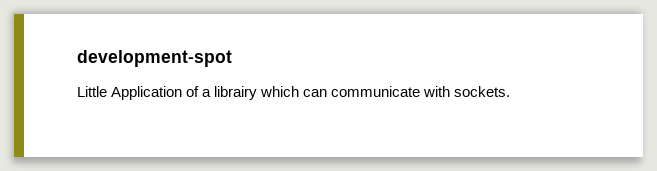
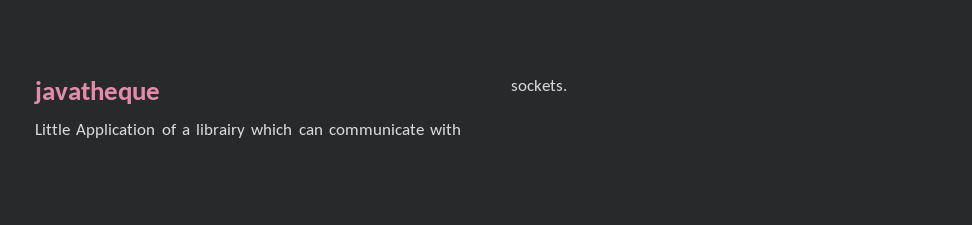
- development-spot
+ javatheque

